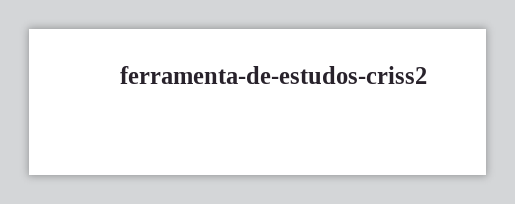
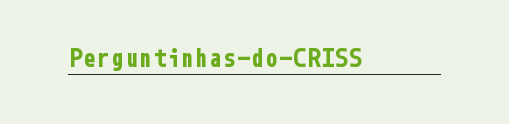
- ferramenta-de-estudos-criss2
+ Perguntinhas-do-CRISS

